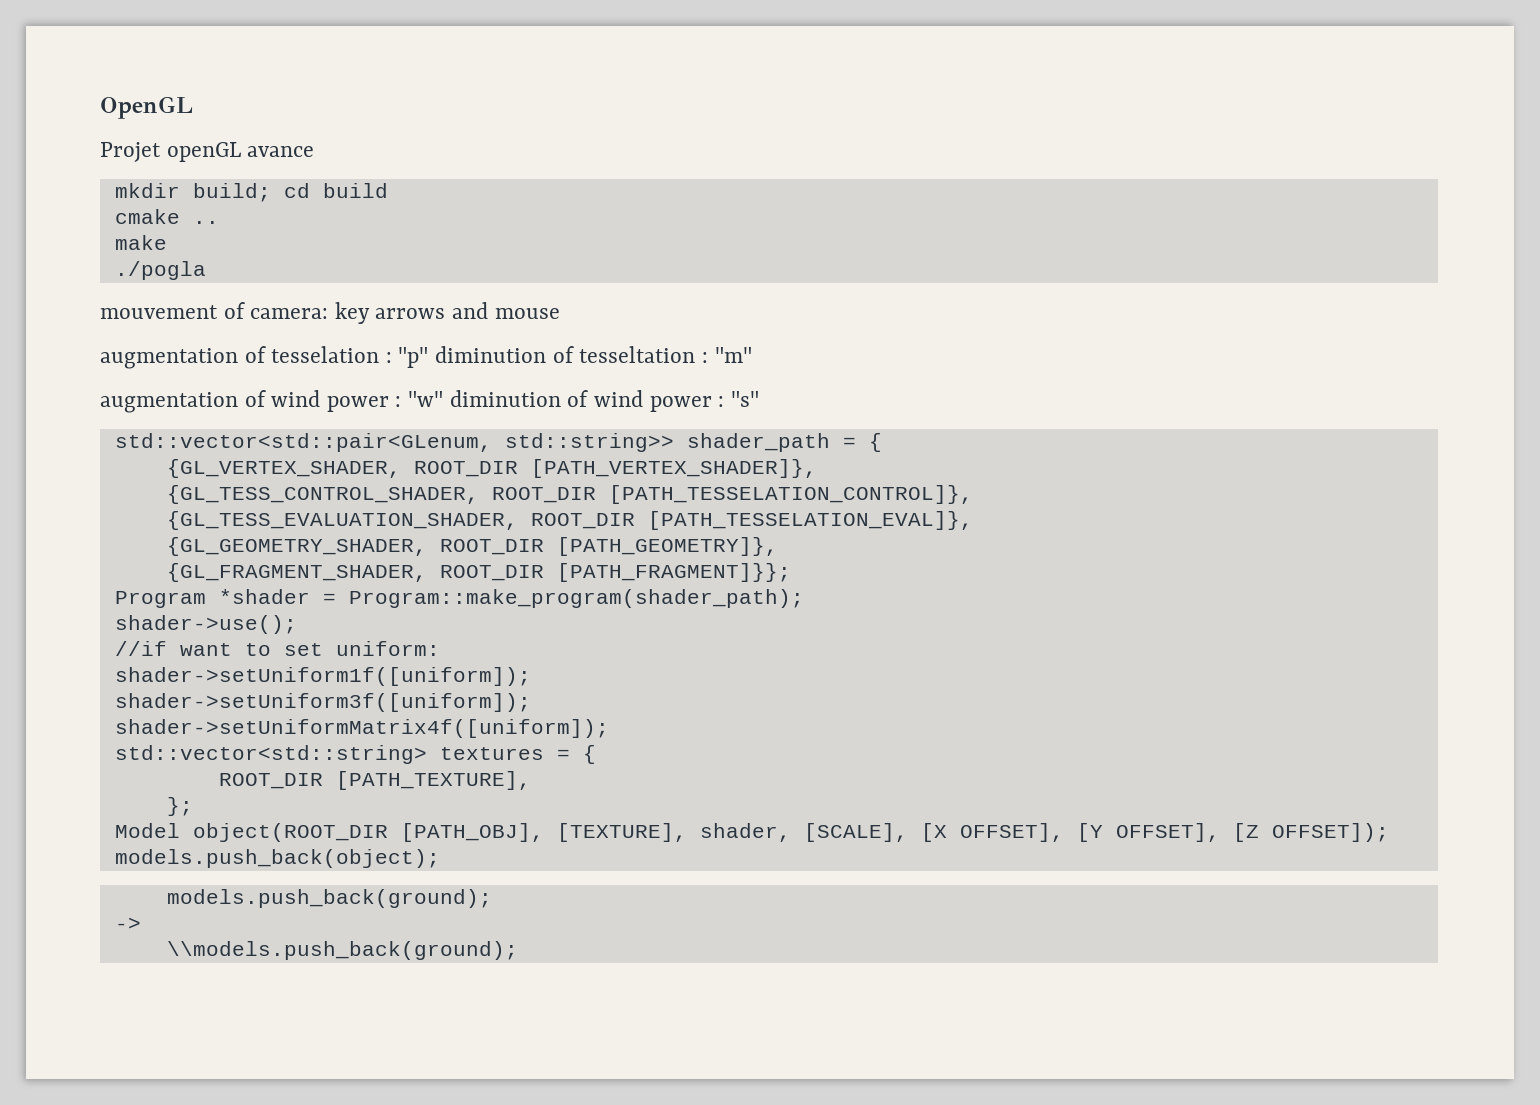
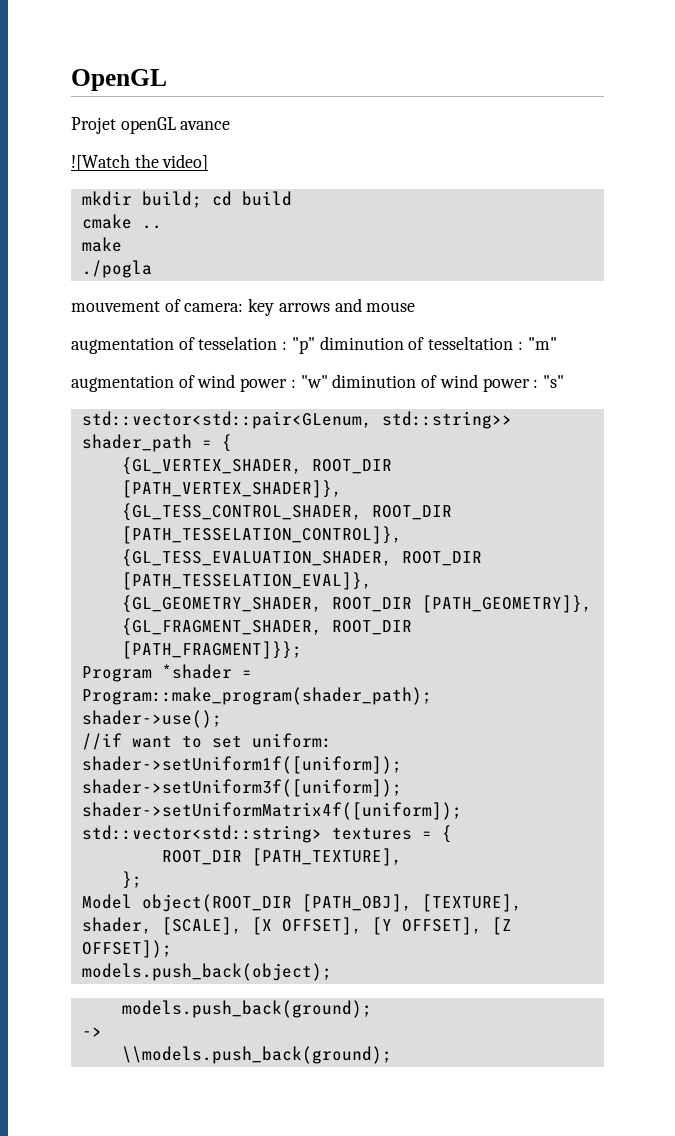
+ ![Watch the video]

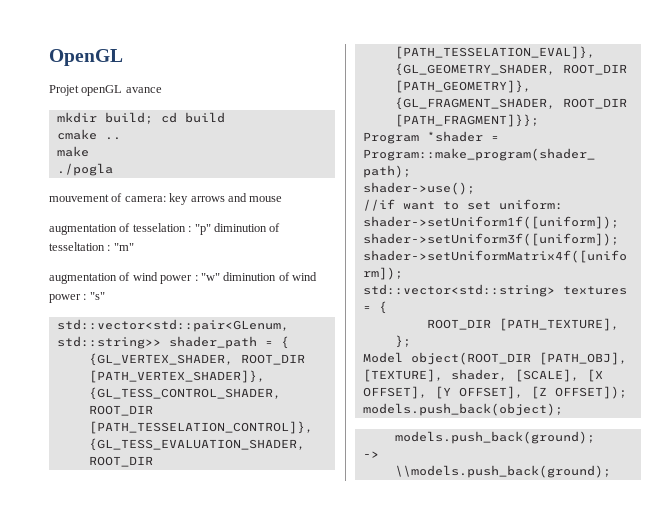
- ![Watch the video]

